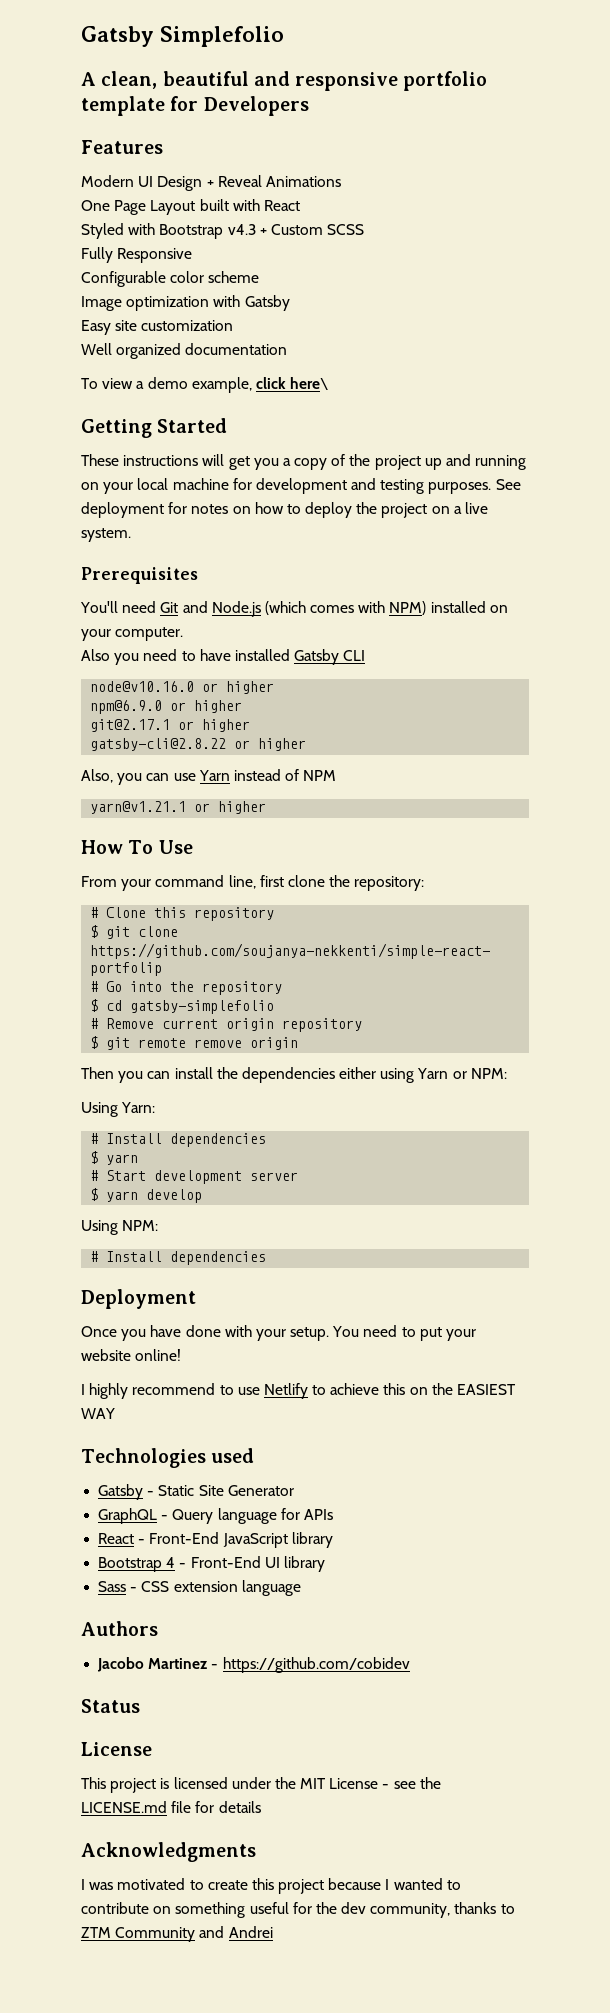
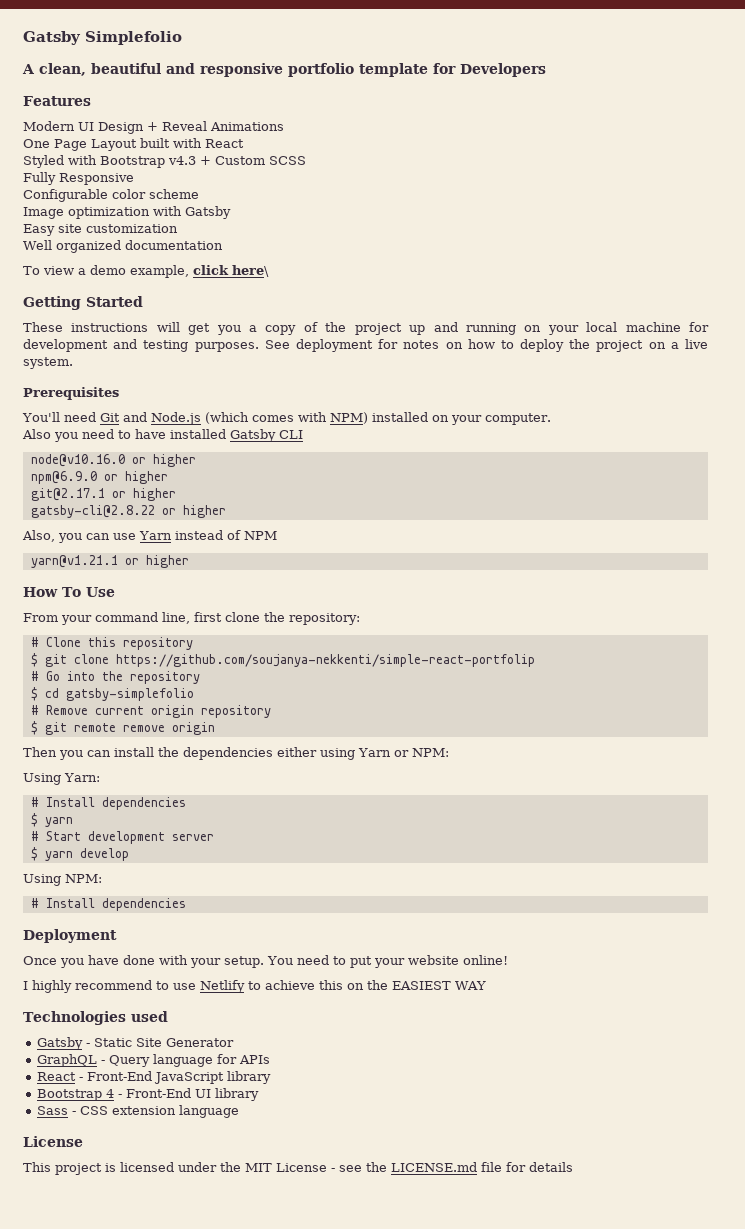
- Authors
- Jacobo Martinez - https://github.com/cobidev
- Status
- Acknowledgments
- I was motivated to create this project because I wanted to contribute on something useful for the dev community, thanks to ZTM Community and Andrei

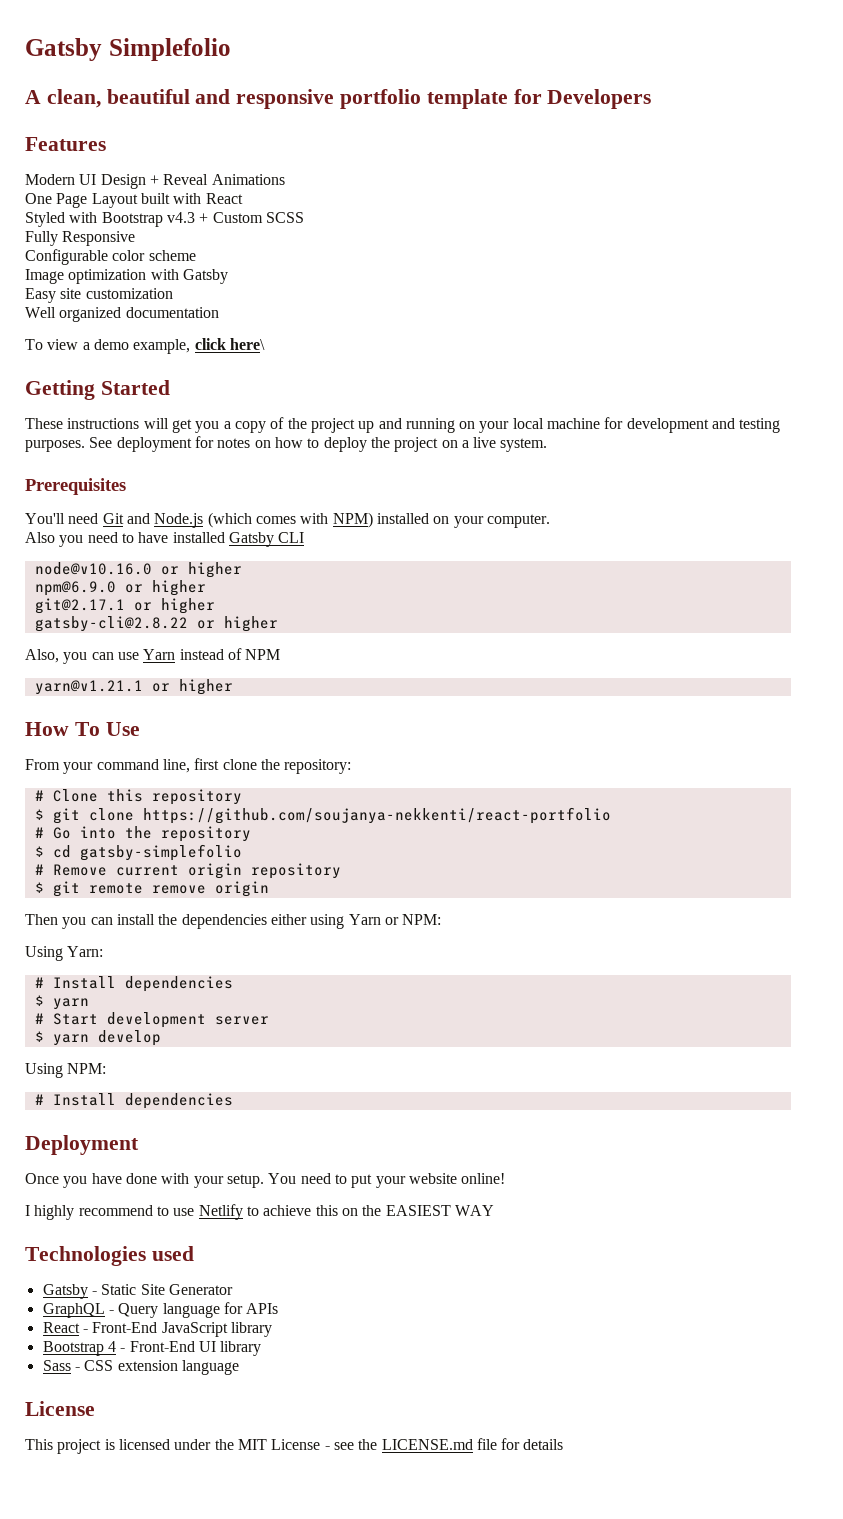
- $ git clone https://github.com/soujanya-nekkenti/simple-react-portfolip
+ $ git clone https://github.com/soujanya-nekkenti/react-portfolio

